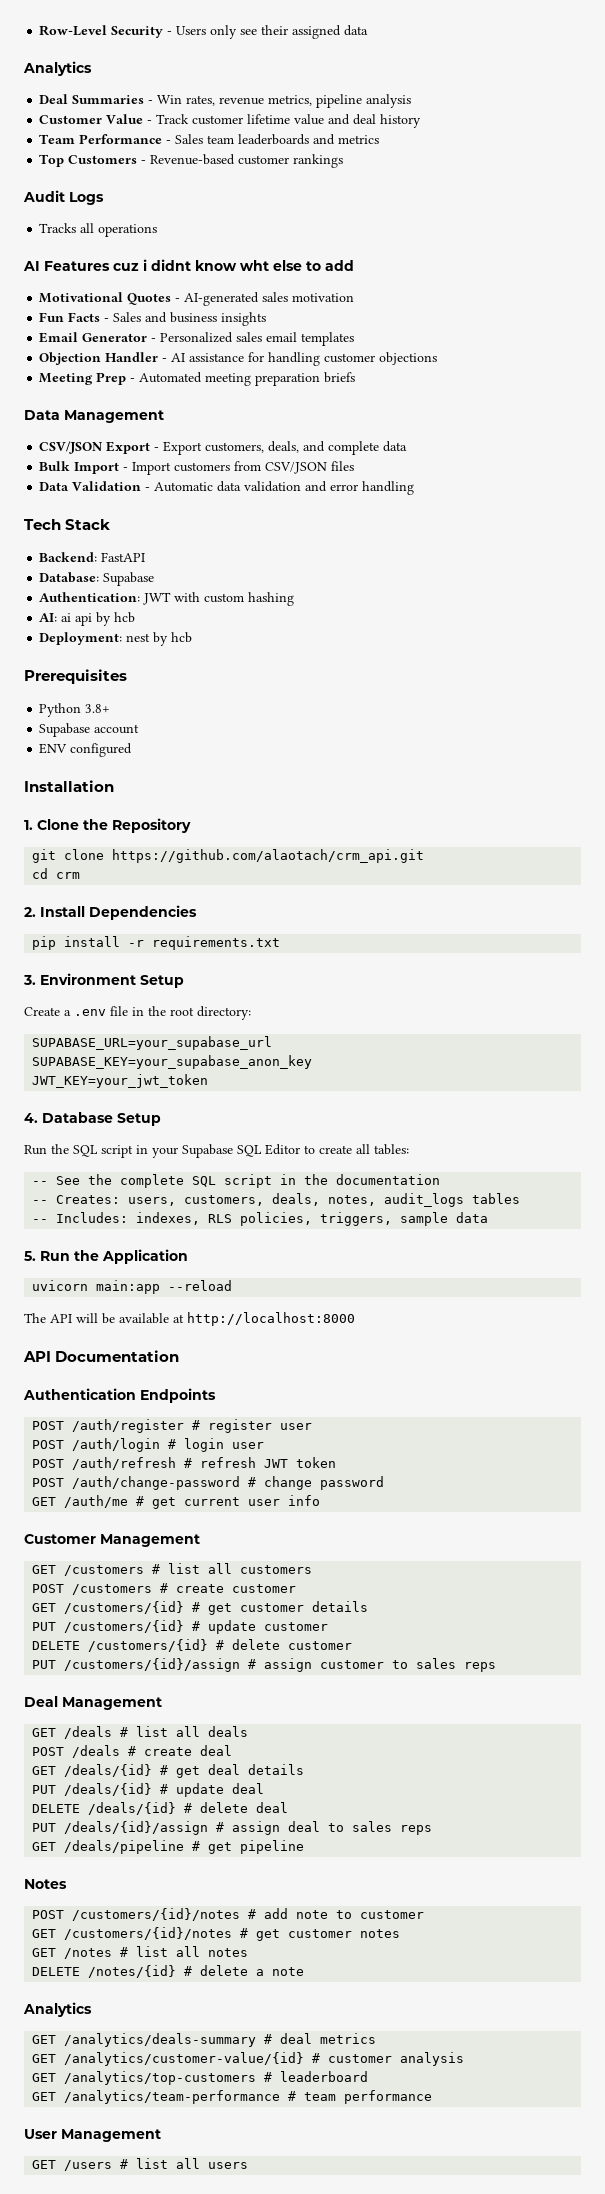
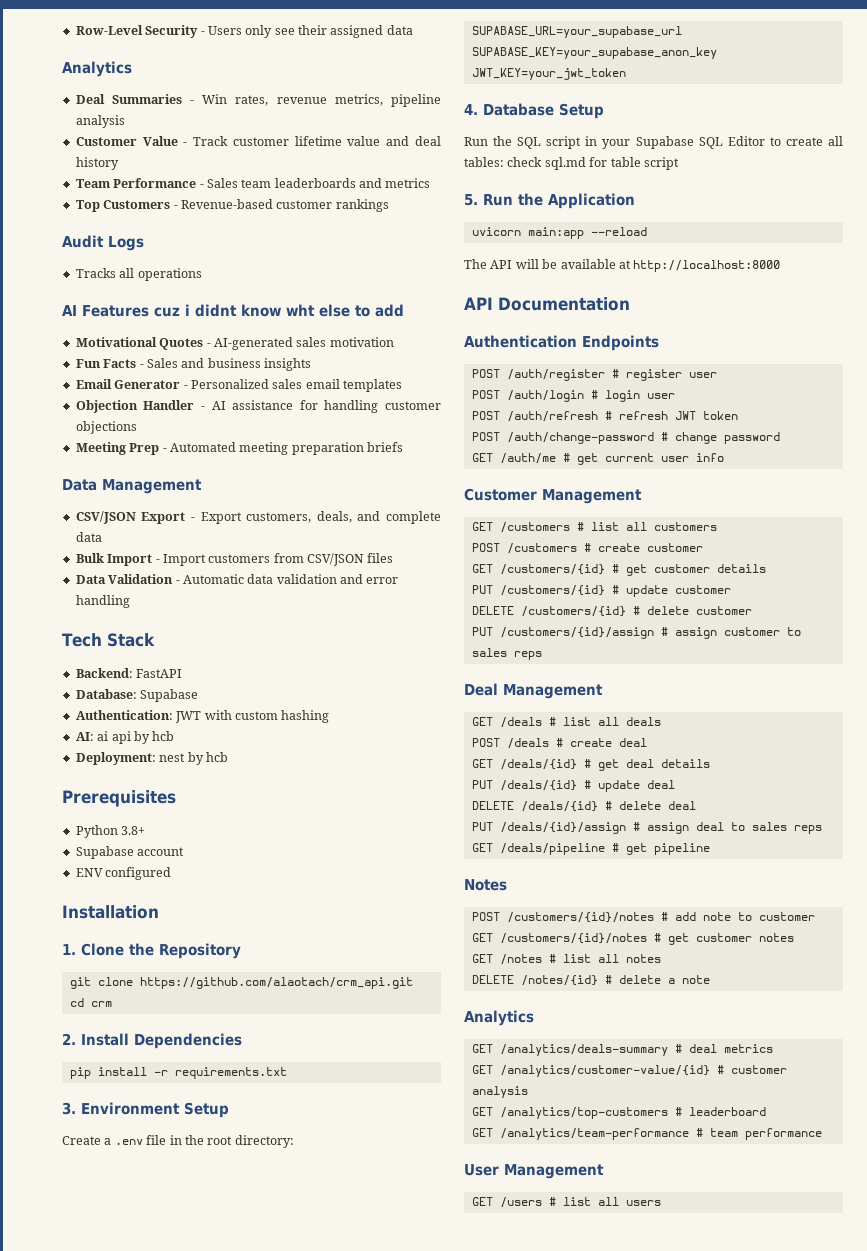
- Run the SQL script in your Supabase SQL Editor to create all tables:
- -- See the complete SQL script in the documentation
- -- Creates: users, customers, deals, notes, audit_logs tables
- -- Includes: indexes, RLS policies, triggers, sample data
+ Run the SQL script in your Supabase SQL Editor to create all tables: check sql.md for table script

